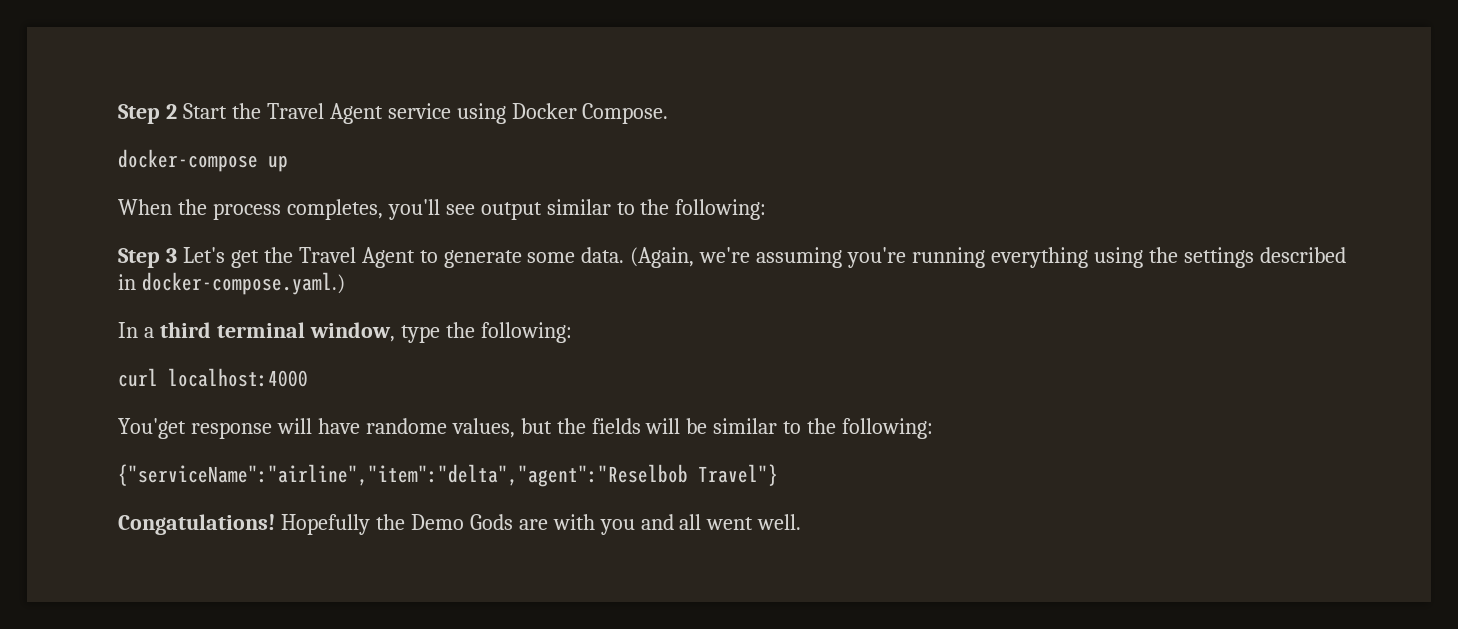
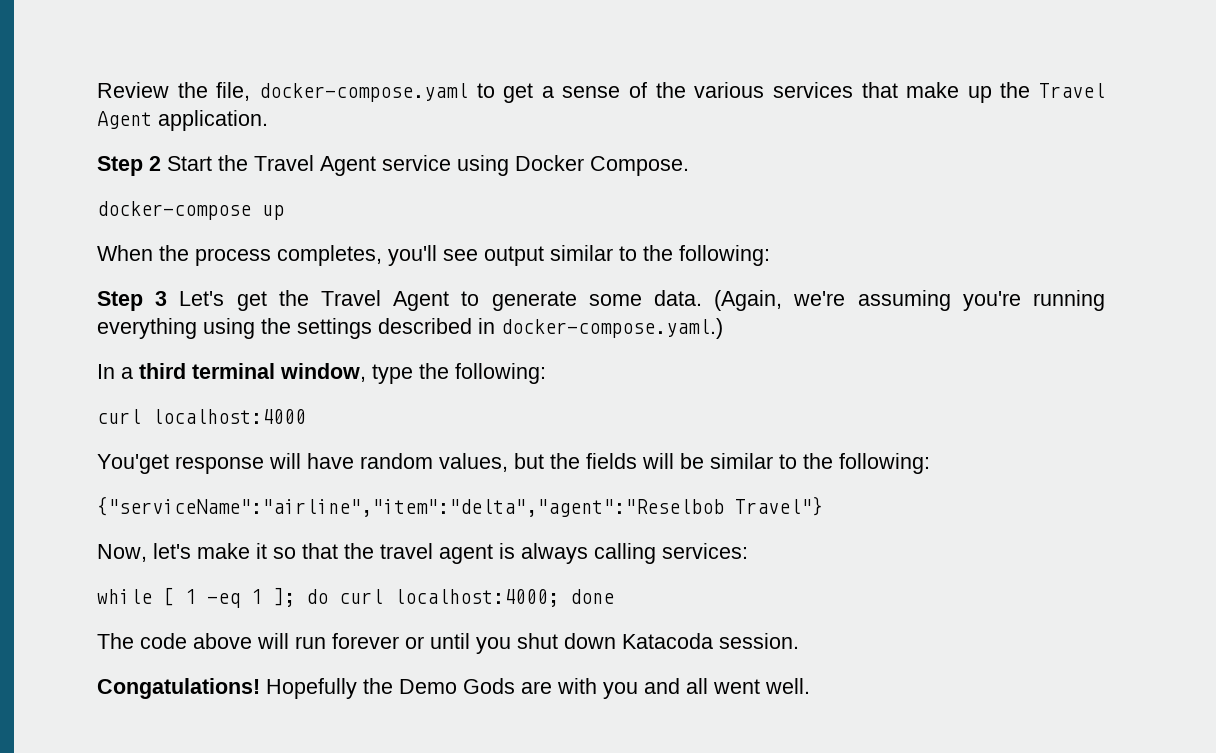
+ Review the file, docker-compose.yaml to get a sense of the various services that make up the Travel Agent application.
- You'get response will have randome values, but the fields will be similar to the following:
+ You'get response will have random values, but the fields will be similar to the following:
+ Now, let's make it so that the travel agent is always calling services:
+ while [ 1 -eq 1 ]; do curl localhost:4000; done
+ The code above will run forever or until you shut down Katacoda session.

